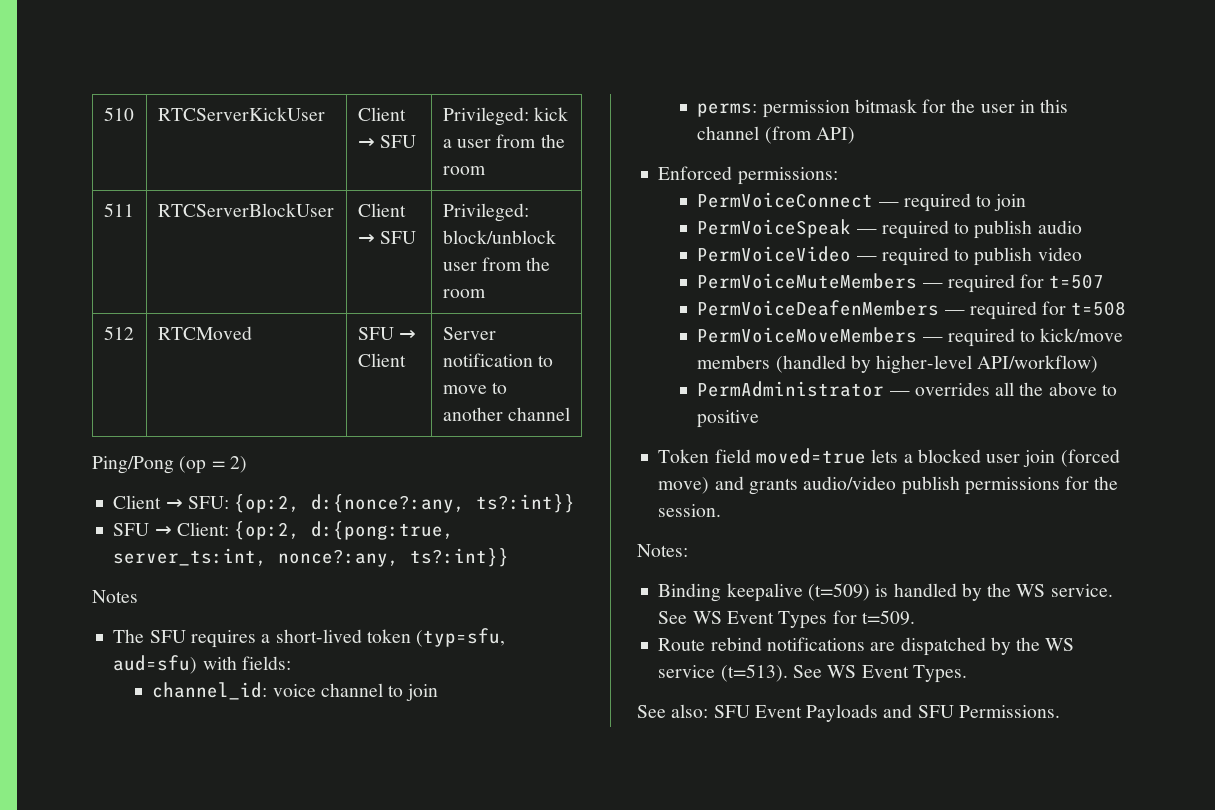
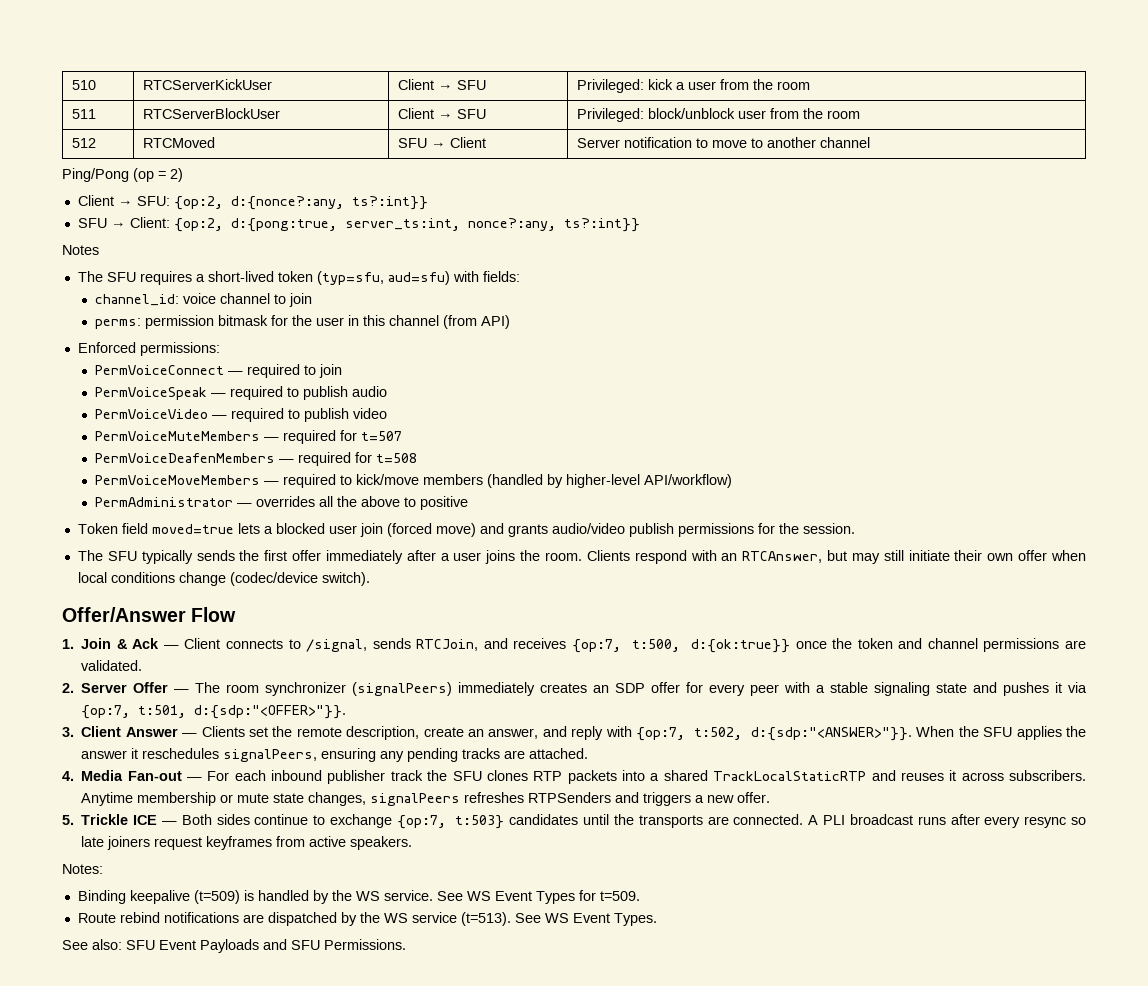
+ The SFU typically sends the first offer immediately after a user joins the room. Clients respond with an RTCAnswer, but may still initiate their own offer when local conditions change (codec/device switch).
+ Offer/Answer Flow
+ 1. Join & Ack — Client connects to /signal, sends RTCJoin, and receives {op:7, t:500, d:{ok:true}} once the token and channel permissions are validated.
+ 2. Server Offer — The room synchronizer (signalPeers) immediately creates an SDP offer for every peer with a stable signaling state and pushes it via {op:7, t:501, d:{sdp:"<OFFER>"}}.
+ 3. Client Answer — Clients set the remote description, create an answer, and reply with {op:7, t:502, d:{sdp:"<ANSWER>"}}. When the SFU applies the answer it reschedules signalPeers, ensuring any pending tracks are attached.
+ 4. Media Fan-out — For each inbound publisher track the SFU clones RTP packets into a shared TrackLocalStaticRTP and reuses it across subscribers. Anytime membership or mute state changes, signalPeers refreshes RTPSenders and triggers a new offer.
+ 5. Trickle ICE — Both sides continue to exchange {op:7, t:503} candidates until the transports are connected. A PLI broadcast runs after every resync so late joiners request keyframes from active speakers.

